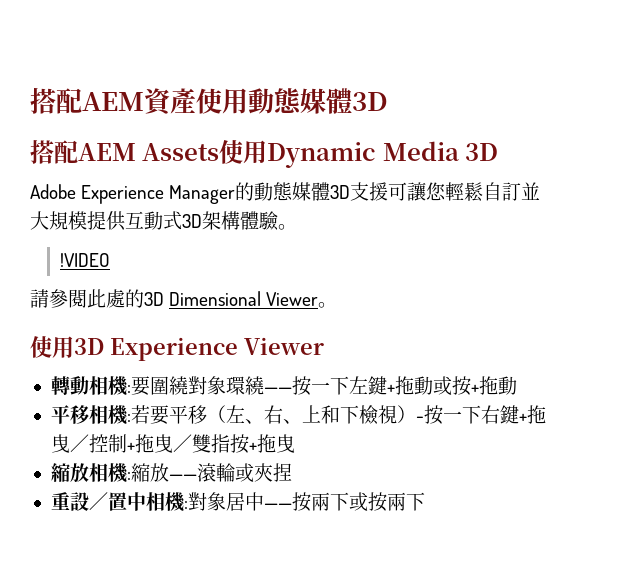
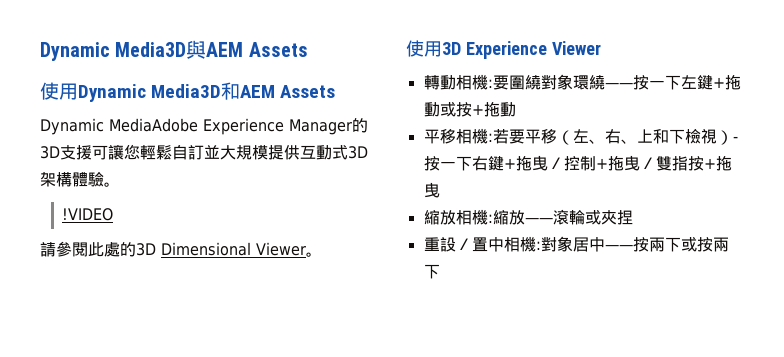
- 搭配AEM資產使用動態媒體3D
- 搭配AEM Assets使用Dynamic Media 3D
- Adobe Experience Manager的動態媒體3D支援可讓您輕鬆自訂並大規模提供互動式3D架構體驗。
+ Dynamic Media3D與AEM Assets
+ 使用Dynamic Media3D和AEM Assets
+ Dynamic MediaAdobe Experience Manager的3D支援可讓您輕鬆自訂並大規模提供互動式3D架構體驗。

